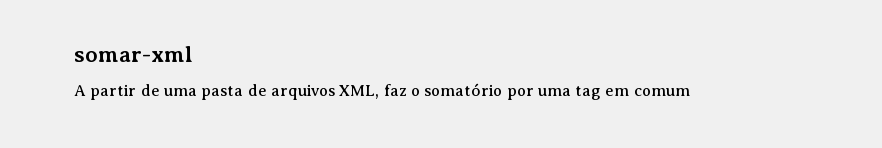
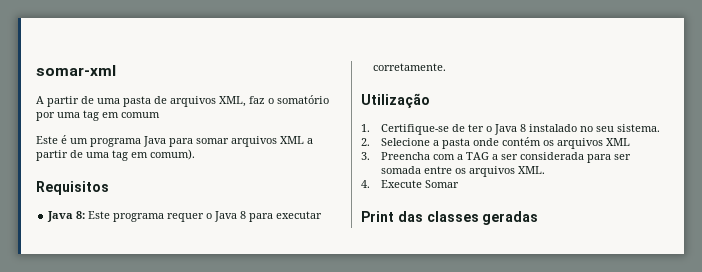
+ Este é um programa Java para somar arquivos XML a partir de uma tag em comum).
+ Requisitos
+ Java 8: Este programa requer o Java 8 para executar corretamente.
+ Utilização
+ 1. Certifique-se de ter o Java 8 instalado no seu sistema.
+ 2. Selecione a pasta onde contém os arquivos XML
+ 3. Preencha com a TAG a ser considerada para ser somada entre os arquivos XML.
+ 4. Execute Somar
+ Print das classes geradas

